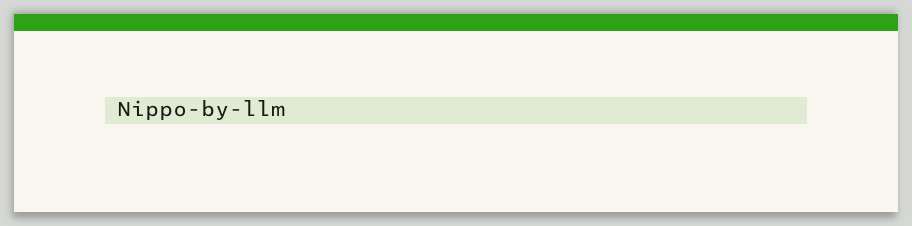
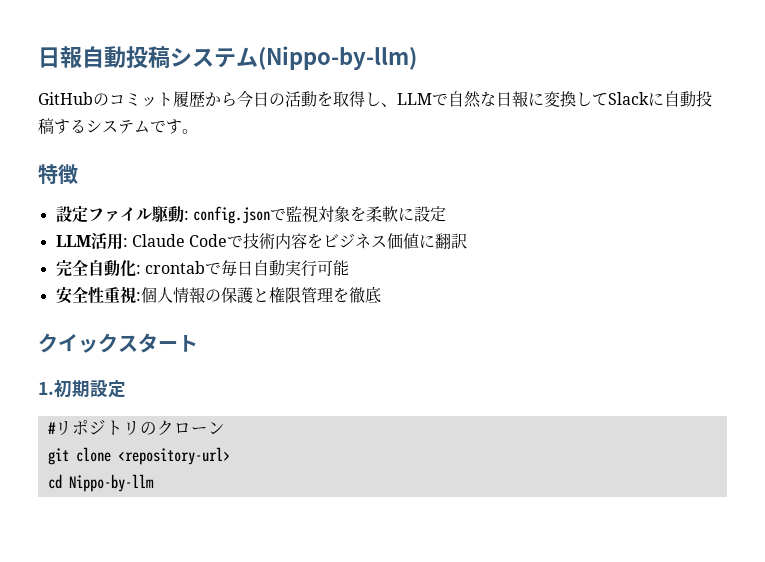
- Nippo-by-llm
+ 日報自動投稿システム(Nippo-by-llm)
+ GitHubのコミット履歴から今日の活動を取得し、LLMで自然な日報に変換してSlackに自動投稿するシステムです。
+ 特徴
+ 設定ファイル駆動: config.jsonで監視対象を柔軟に設定
+ LLM活用: Claude Codeで技術内容をビジネス価値に翻訳
+ 完全自動化: crontabで毎日自動実行可能
+ 安全性重視:個人情報の保護と権限管理を徹底
+ クイックスタート
+ 1.初期設定
+ #リポジトリのクローン
+ git clone <repository-url>
+ cd Nippo-by-llm

